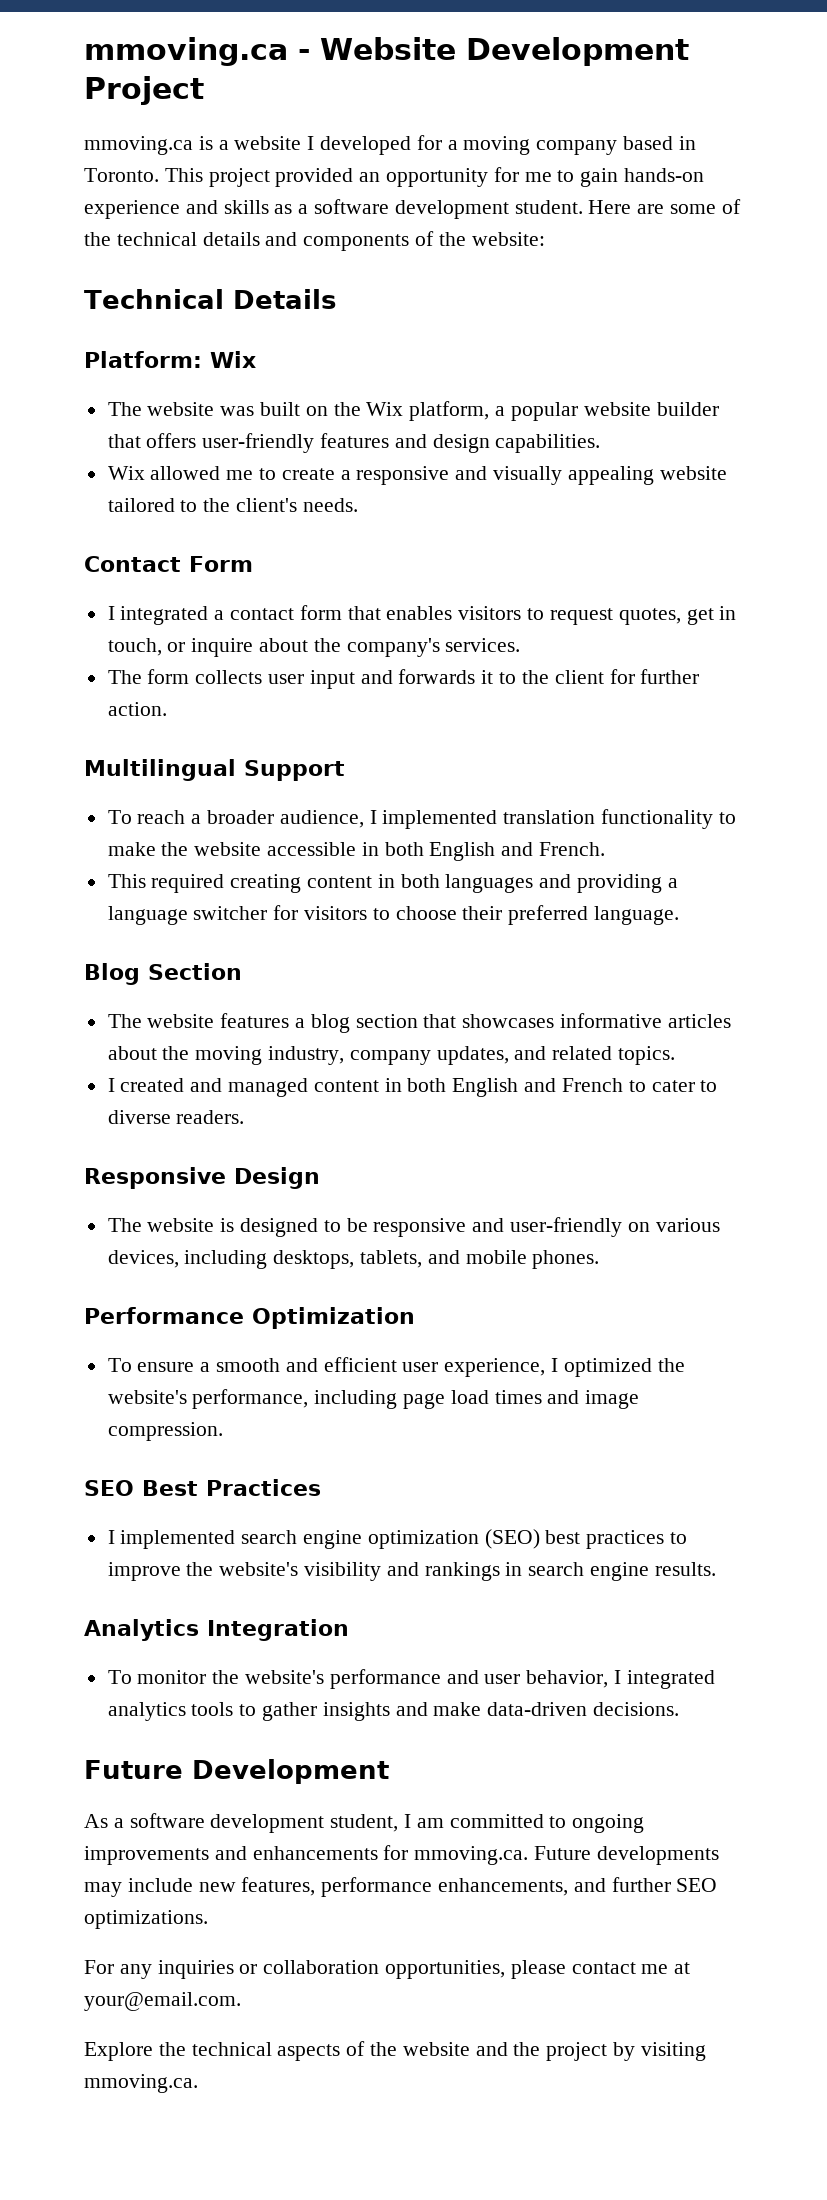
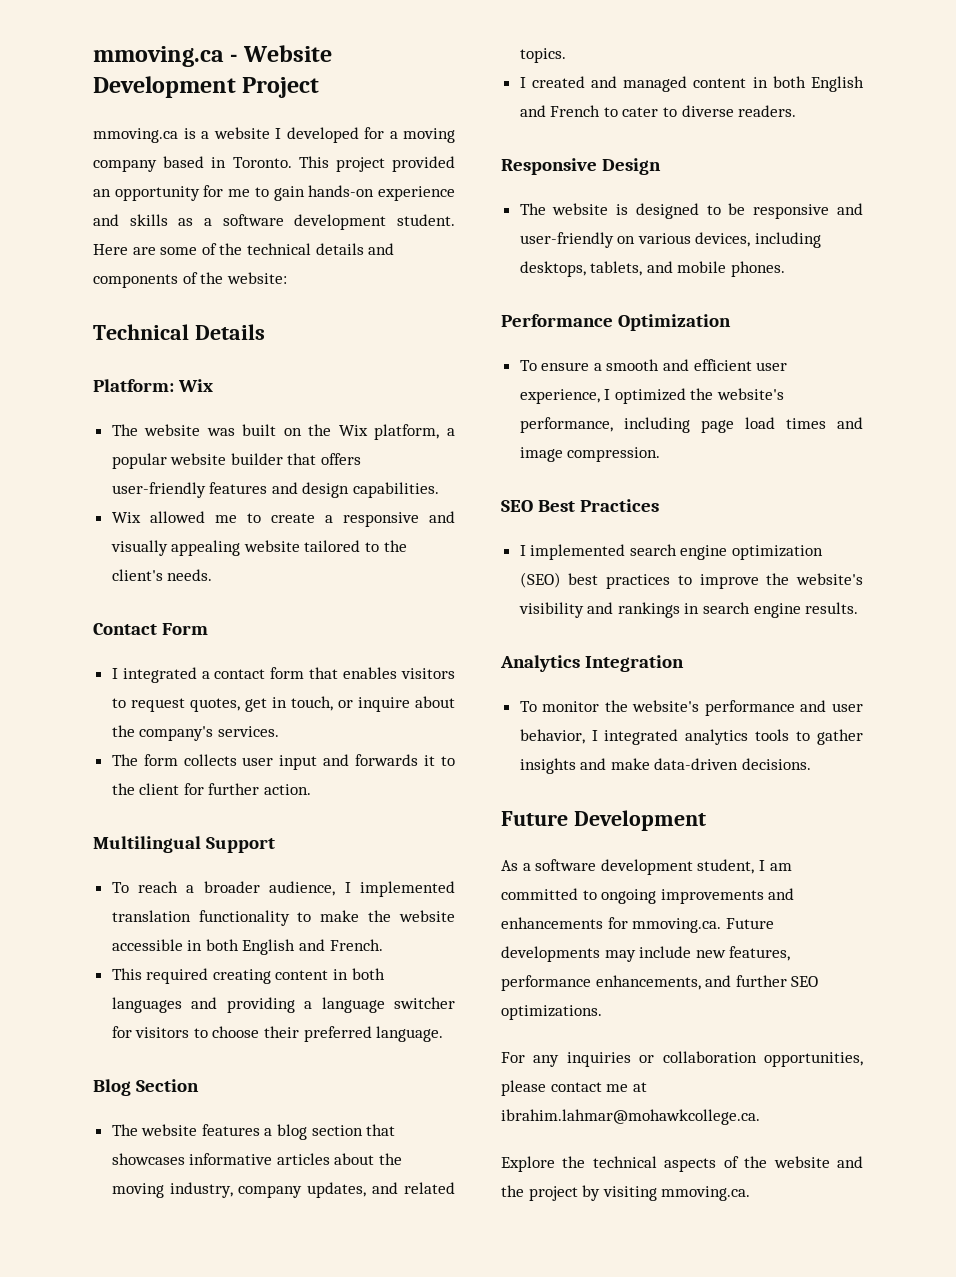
- For any inquiries or collaboration opportunities, please contact me at your@email.com.
+ For any inquiries or collaboration opportunities, please contact me at ibrahim.lahmar@mohawkcollege.ca.

